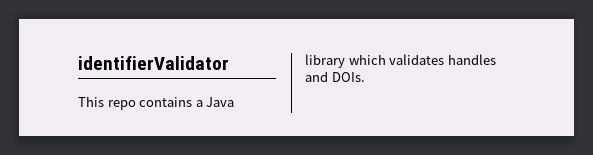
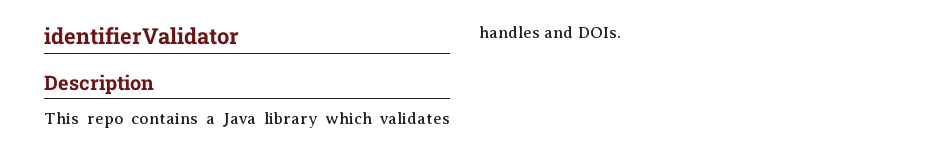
+ Description

